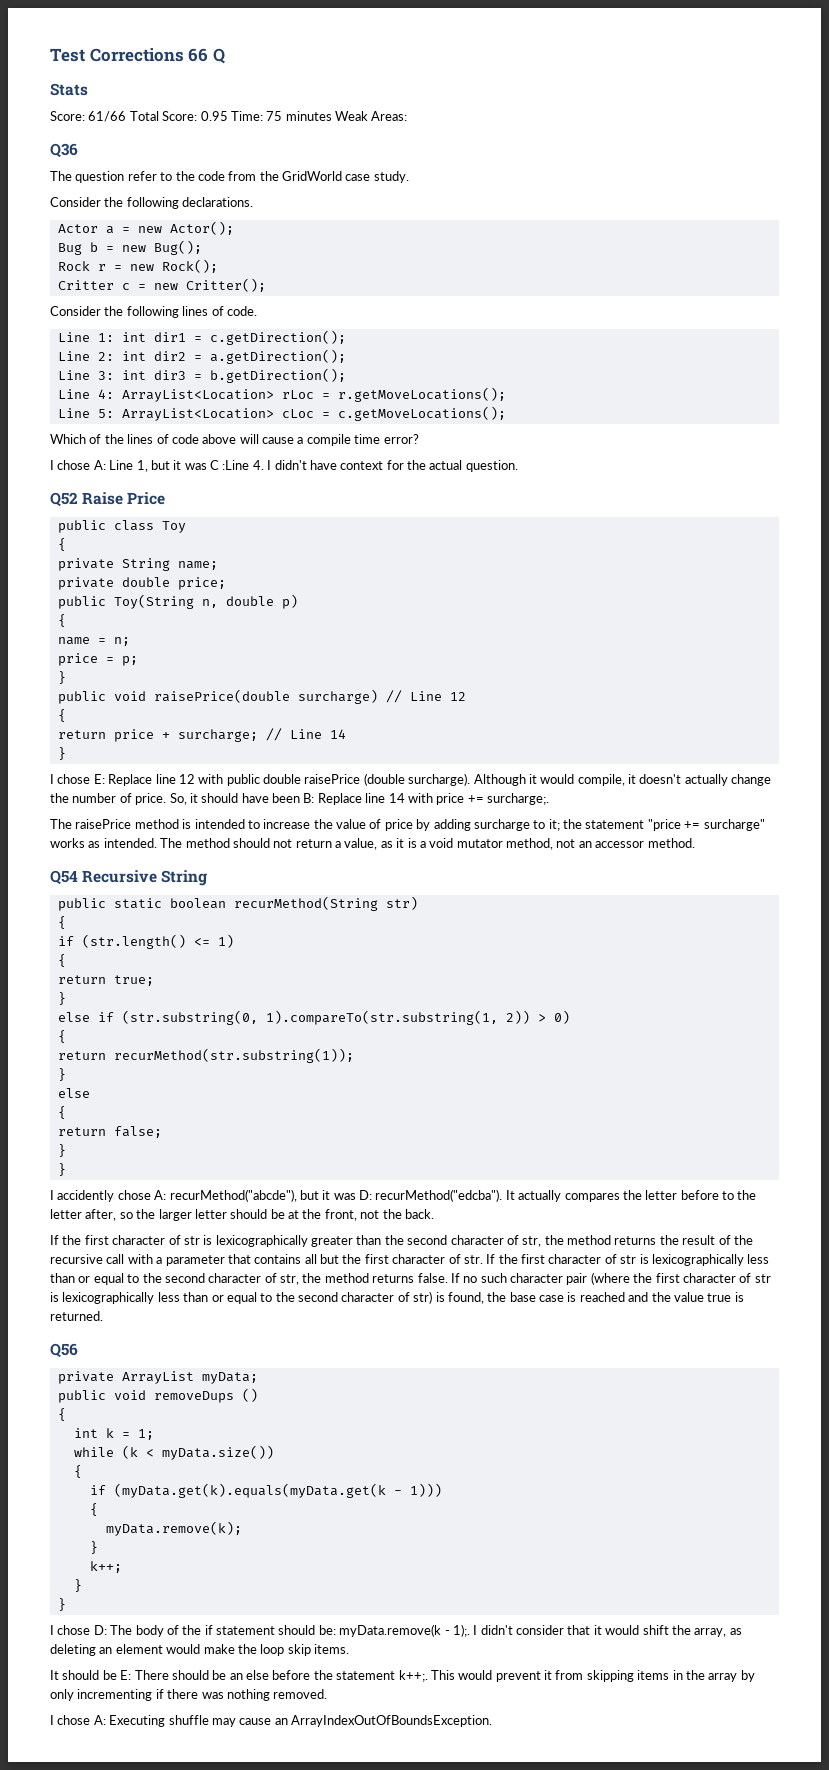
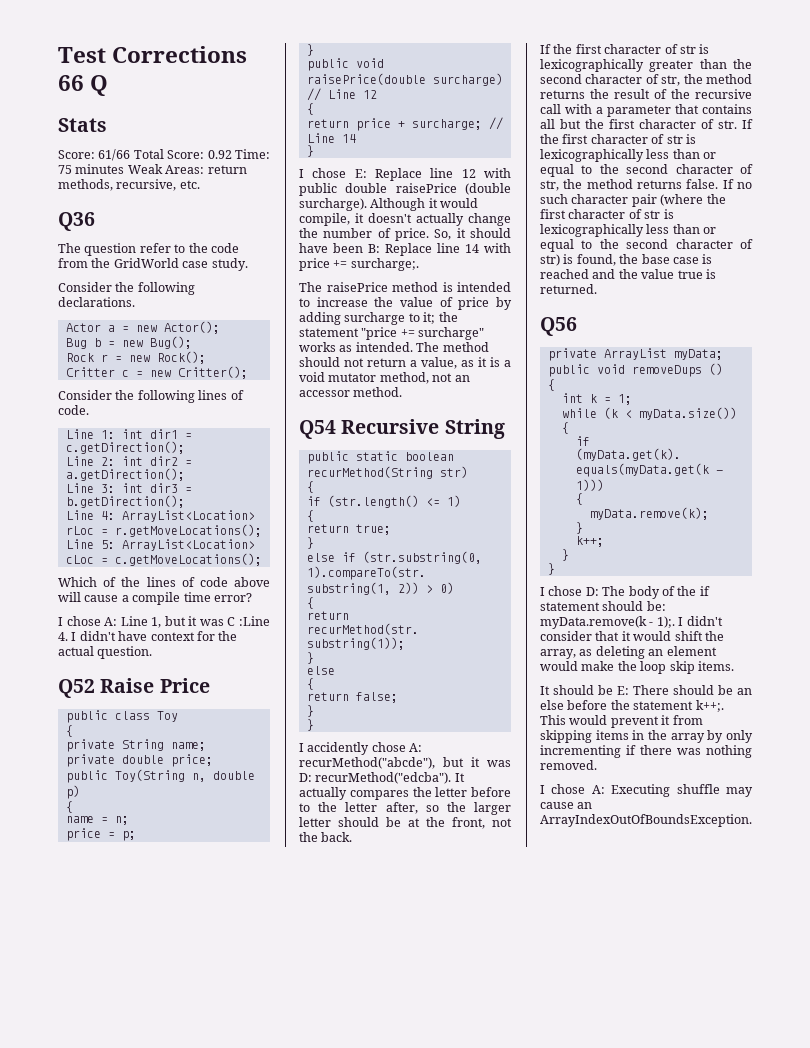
- Score: 61/66 Total Score: 0.95 Time: 75 minutes Weak Areas:
+ Score: 61/66 Total Score: 0.92 Time: 75 minutes Weak Areas: return methods, recursive, etc.

